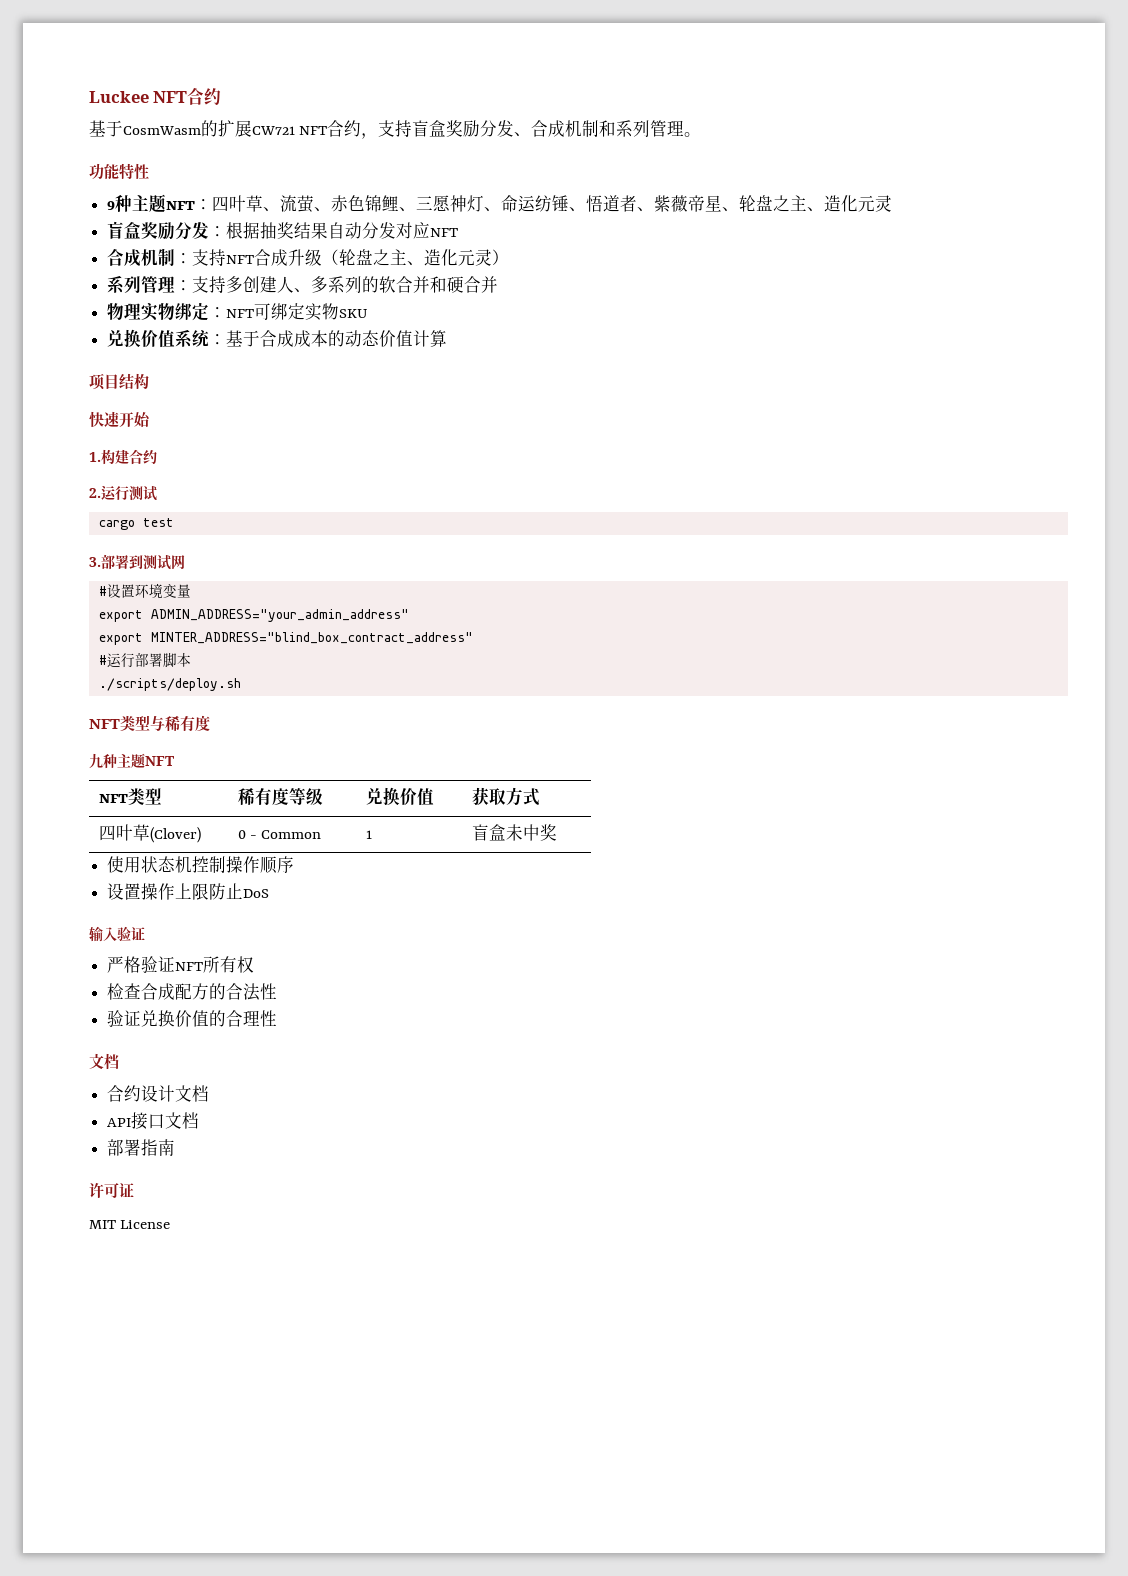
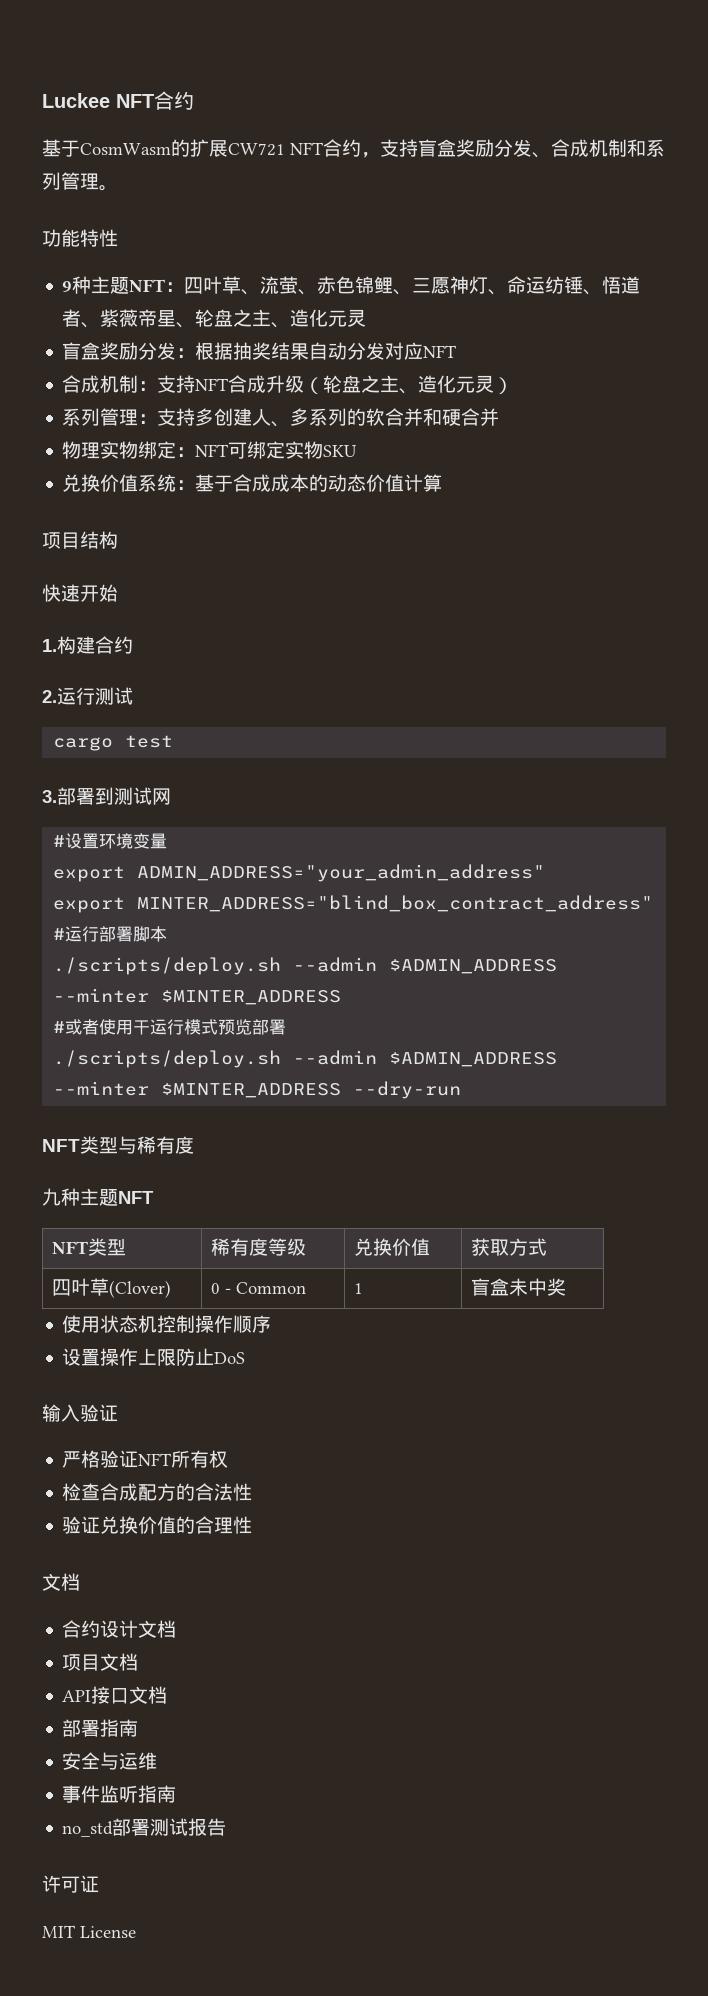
  #运行部署脚本
- ./scripts/deploy.sh
+ ./scripts/deploy.sh --admin $ADMIN_ADDRESS --minter $MINTER_ADDRESS
+ #或者使用干运行模式预览部署
+ ./scripts/deploy.sh --admin $ADMIN_ADDRESS --minter $MINTER_ADDRESS --dry-run
+ 项目文档
+ 安全与运维
+ 事件监听指南
+ no_std部署测试报告

